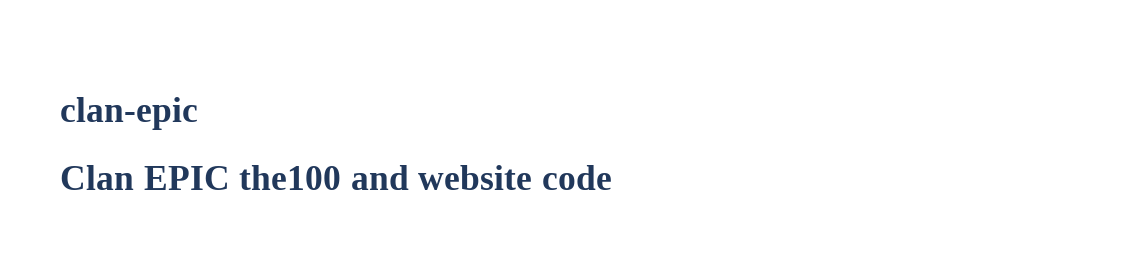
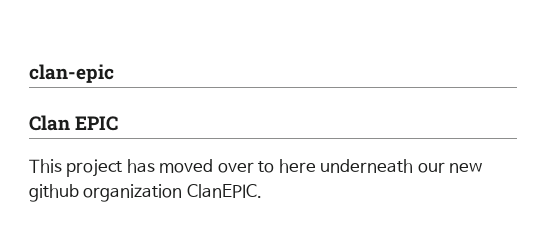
- Clan EPIC the100 and website code
+ Clan EPIC
+ This project has moved over to here underneath our new github organization ClanEPIC.

